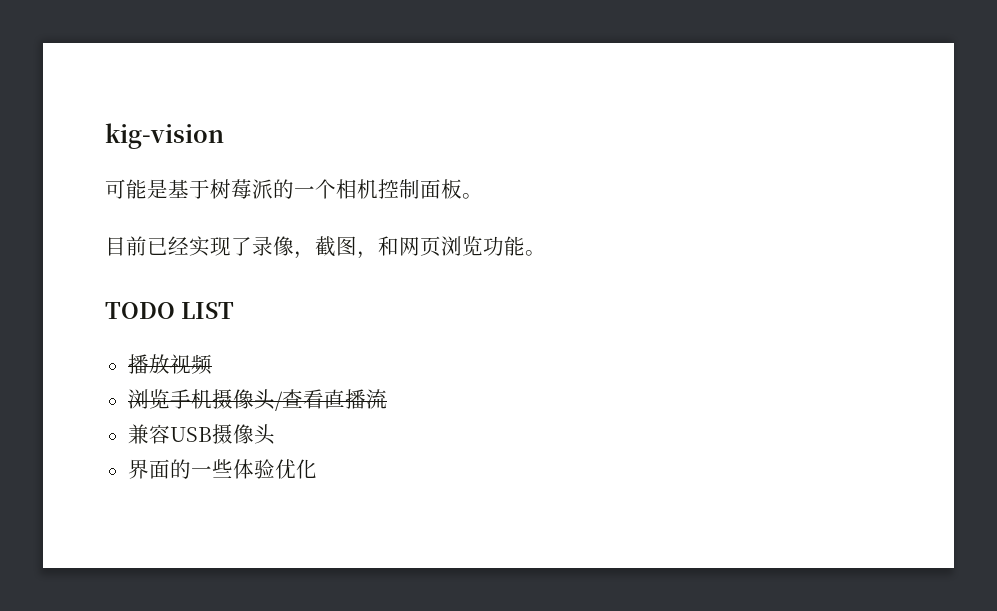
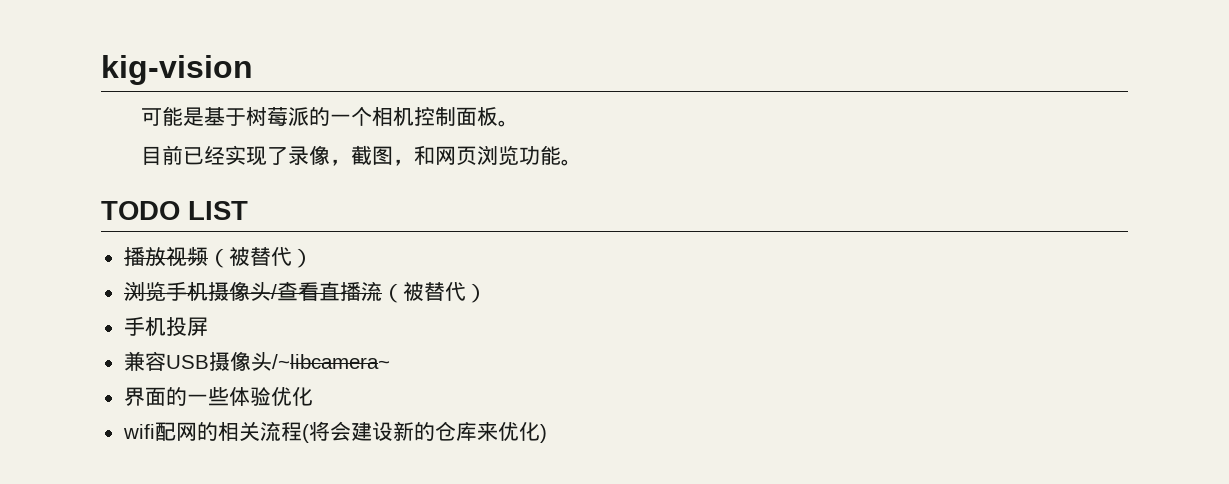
- 播放视频
+ 播放视频（被替代）
- 浏览手机摄像头/查看直播流
+ 浏览手机摄像头/查看直播流（被替代）
+ 手机投屏
- 兼容USB摄像头
+ 兼容USB摄像头/~libcamera~
+ wifi配网的相关流程(将会建设新的仓库来优化)

